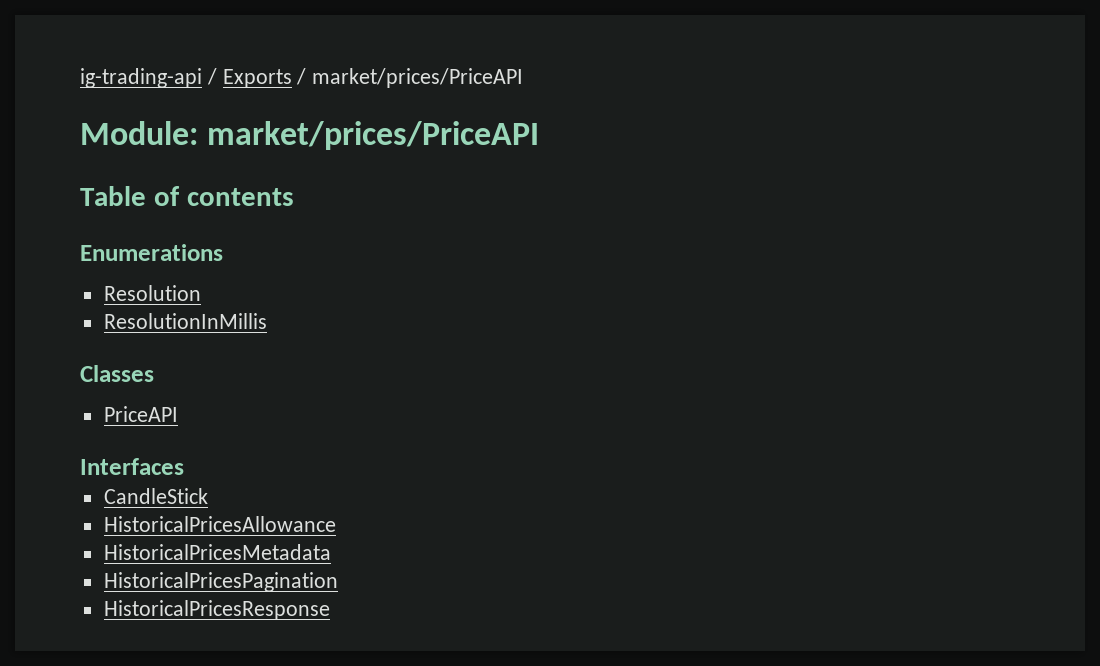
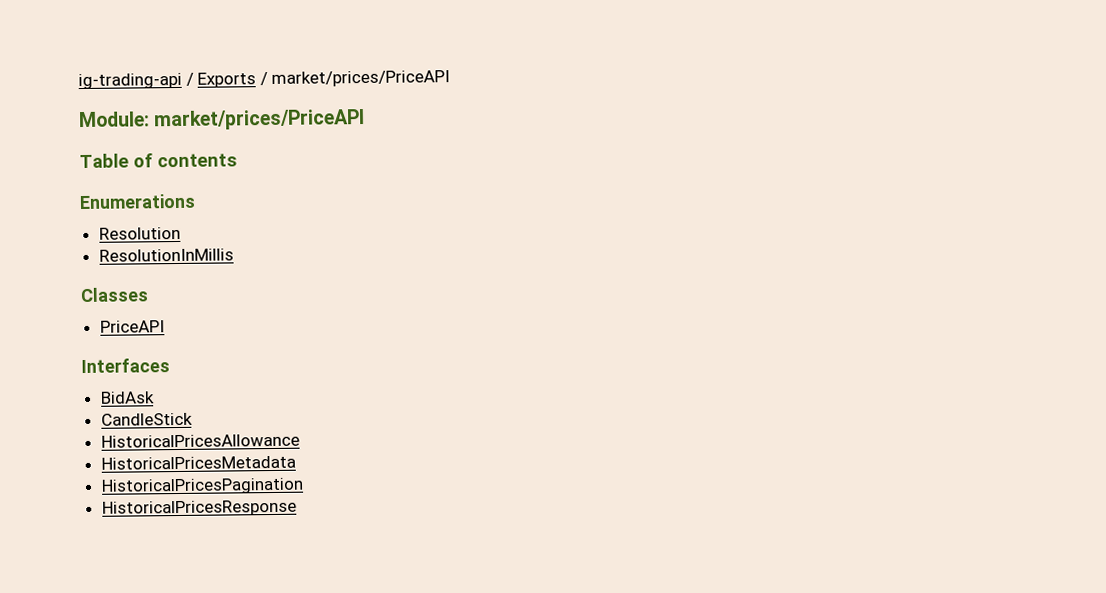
+ BidAsk

